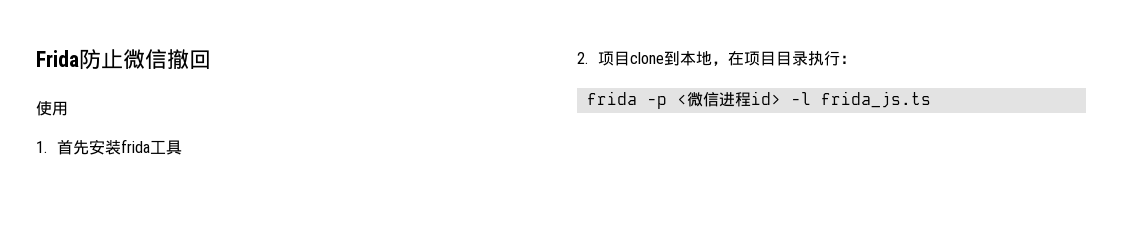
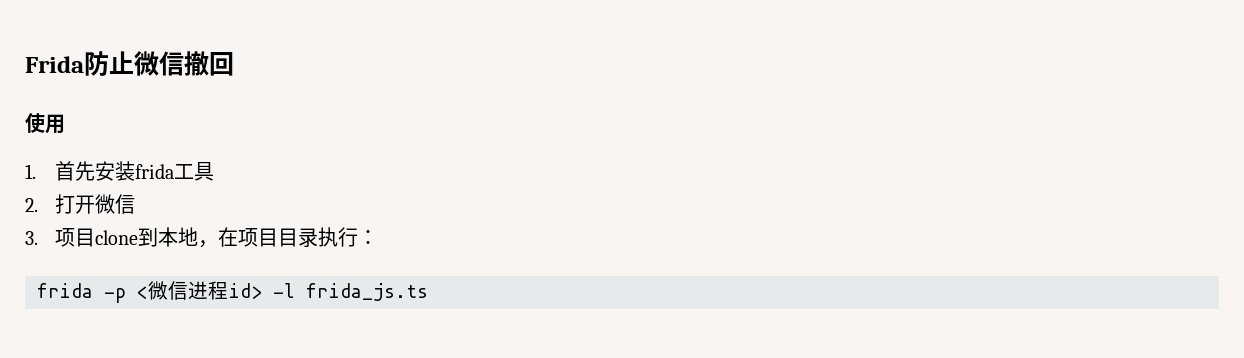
- 2.项目clone到本地，在项目目录执行：
+ 2.打开微信
+ 3.项目clone到本地，在项目目录执行：

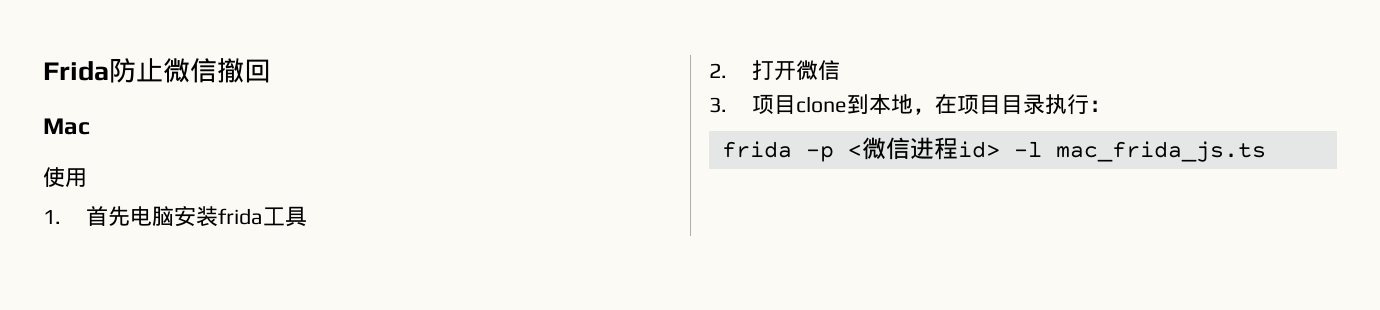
+ Mac
- 1.首先安装frida工具
+ 1.首先电脑安装frida工具
- frida -p <微信进程id> -l frida_js.ts
+ frida -p <微信进程id> -l mac_frida_js.ts

